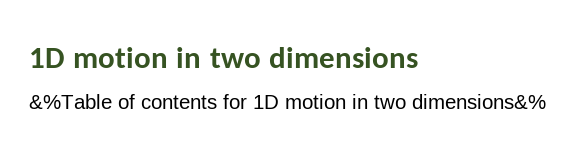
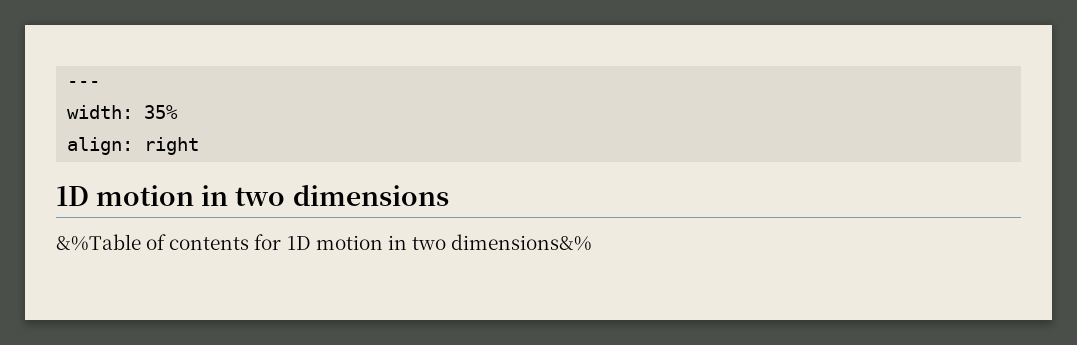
+ ---
+ width: 35%
+ align: right

